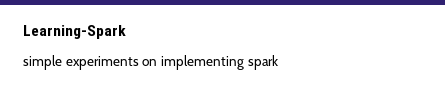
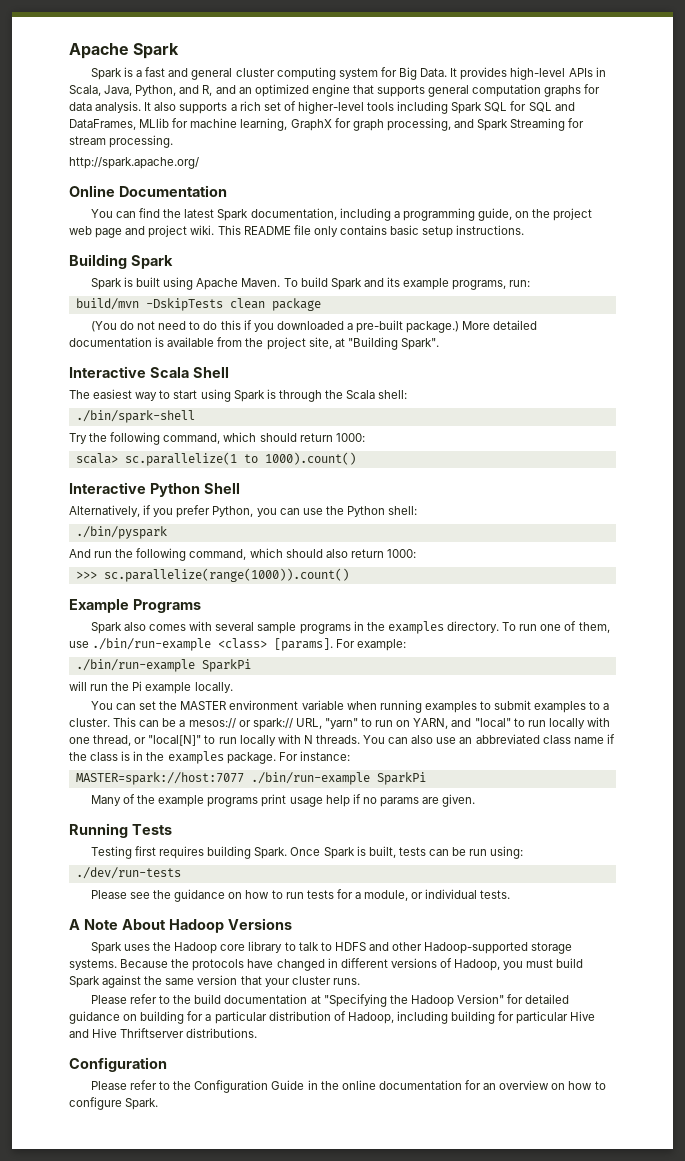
- Learning-Spark
- simple experiments on implementing spark
+ Apache Spark
+ Spark is a fast and general cluster computing system for Big Data. It provides high-level APIs in Scala, Java, Python, and R, and an optimized engine that supports general computation graphs for data analysis. It also supports a rich set of higher-level tools including Spark SQL for SQL and DataFrames, MLlib for machine learning, GraphX for graph processing, and Spark Streaming for stream processing.
+ http://spark.apache.org/
+ Online Documentation
+ You can find the latest Spark documentation, including a programming guide, on the project web page and project wiki. This README file only contains basic setup instructions.
+ Building Spark
+ Spark is built using Apache Maven. To build Spark and its example programs, run:
+ build/mvn -DskipTests clean package
+ (You do not need to do this if you downloaded a pre-built package.) More detailed documentation is available from the project site, at "Building Spark".
+ Interactive Scala Shell
+ The easiest way to start using Spark is through the Scala shell:
+ ./bin/spark-shell
+ Try the following command, which should return 1000:
+ scala> sc.parallelize(1 to 1000).count()
+ Interactive Python Shell
+ Alternatively, if you prefer Python, you can use the Python shell:
+ ./bin/pyspark
+ And run the following command, which should also return 1000:
+ >>> sc.parallelize(range(1000)).count()
+ Example Programs
+ Spark also comes with several sample programs in the examples directory. To run one of them, use ./bin/run-example <class> [params]. For example:
+ ./bin/run-example SparkPi
+ will run the Pi example locally.
+ You can set the MASTER environment variable when running examples to submit examples to a cluster. This can be a mesos:// or spark:// URL, "yarn" to run on YARN, and "local" to run locally with one thread, or "local[N]" to run locally with N threads. You can also use an abbreviated class name if the class is in the examples package. For instance:
+ MASTER=spark://host:7077 ./bin/run-example SparkPi
+ Many of the example programs print usage help if no params are given.
+ Running Tests
+ Testing first requires building Spark. Once Spark is built, tests can be run using:
+ ./dev/run-tests
+ Please see the guidance on how to run tests for a module, or individual tests.
+ A Note About Hadoop Versions
+ Spark uses the Hadoop core library to talk to HDFS and other Hadoop-supported storage systems. Because the protocols have changed in different versions of Hadoop, you must build Spark against the same version that your cluster runs.
+ Please refer to the build documentation at "Specifying the Hadoop Version" for detailed guidance on building for a particular distribution of Hadoop, including building for particular Hive and Hive Thriftserver distributions.
+ Configuration
+ Please refer to the Configuration Guide in the online documentation for an overview on how to configure Spark.

